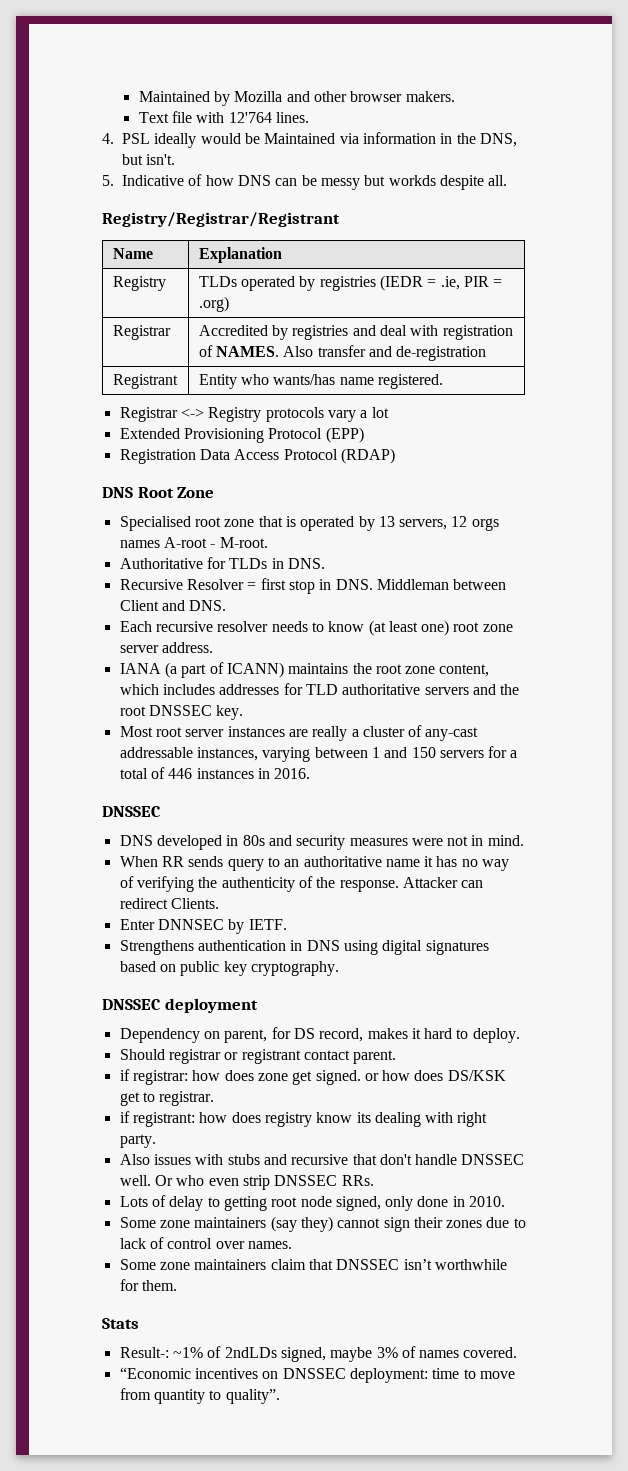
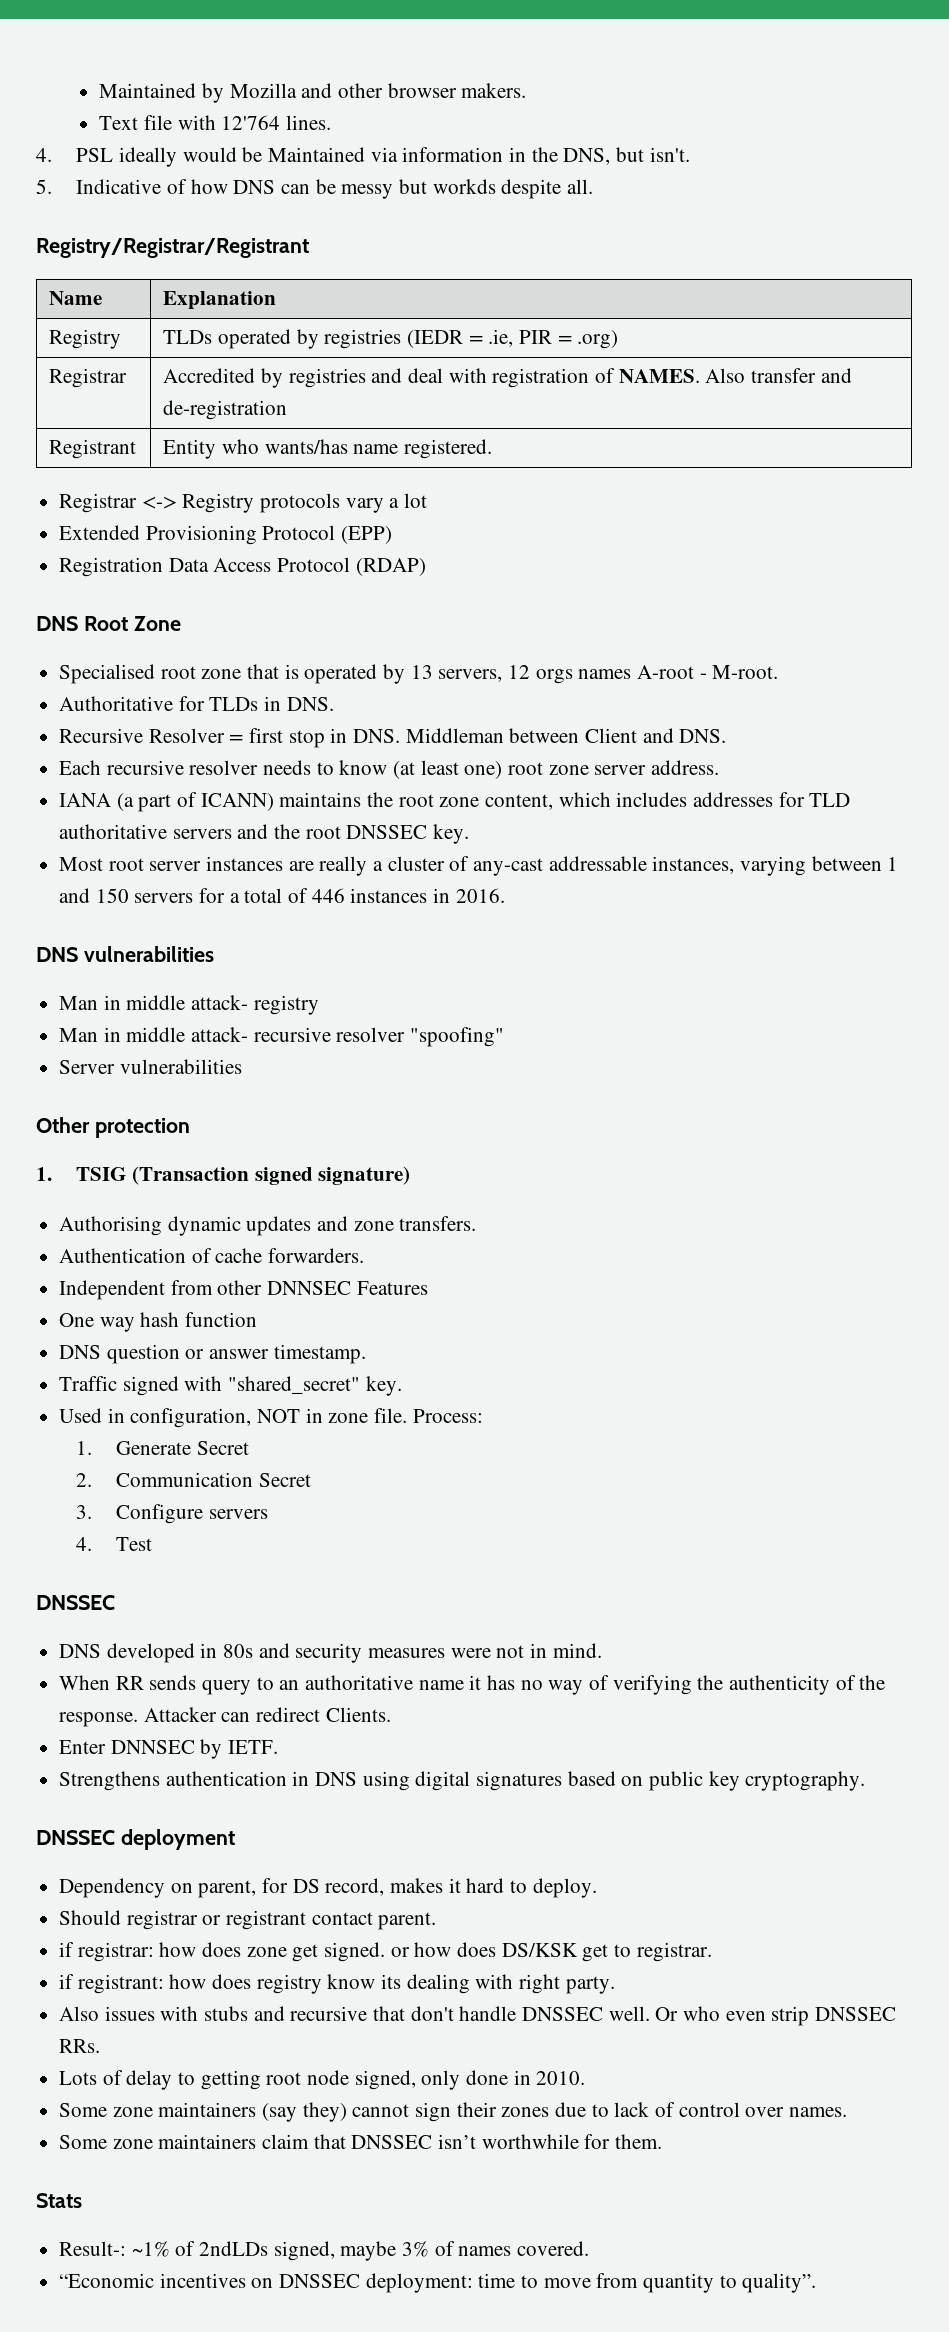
+ DNS vulnerabilities
+ Man in middle attack- registry
+ Man in middle attack- recursive resolver "spoofing"
+ Server vulnerabilities
+ Other protection
+ 1. TSIG (Transaction signed signature)
+ Authorising dynamic updates and zone transfers.
+ Authentication of cache forwarders.
+ Independent from other DNNSEC Features
+ One way hash function
+ DNS question or answer timestamp.
+ Traffic signed with "shared_secret" key.
+ Used in configuration, NOT in zone file. Process:
+ 1. Generate Secret
+ 2. Communication Secret
+ 3. Configure servers
+ 4. Test

